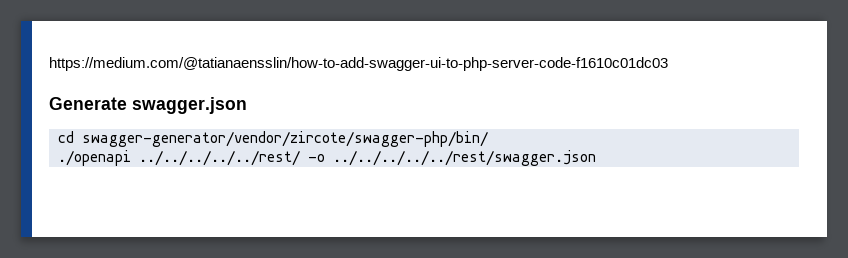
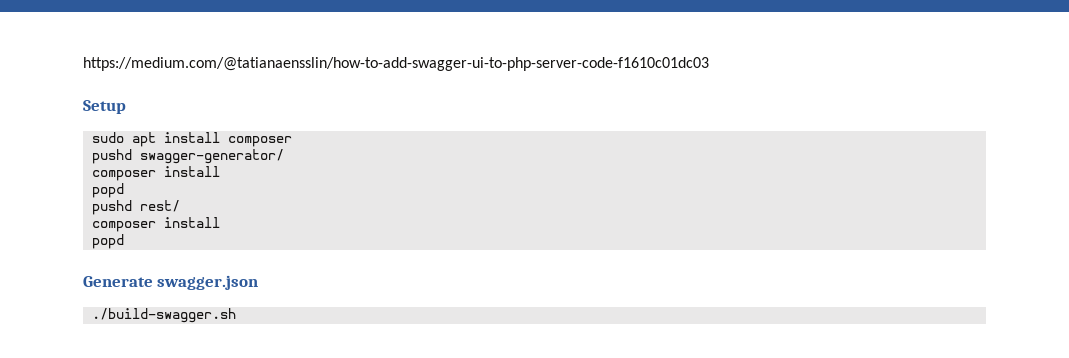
+ Setup
+ sudo apt install composer
+ pushd swagger-generator/
+ composer install
+ popd
+ pushd rest/
+ composer install
+ popd
  Generate swagger.json
- cd swagger-generator/vendor/zircote/swagger-php/bin/
- ./openapi ../../../../../rest/ -o ../../../../../rest/swagger.json
+ ./build-swagger.sh

